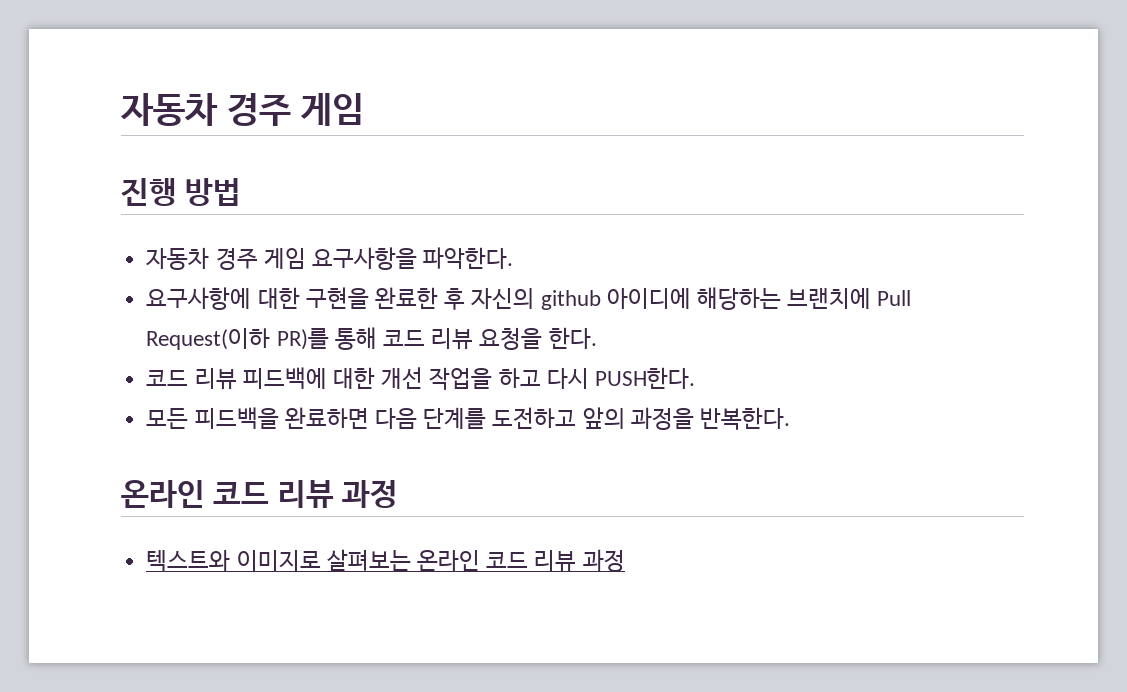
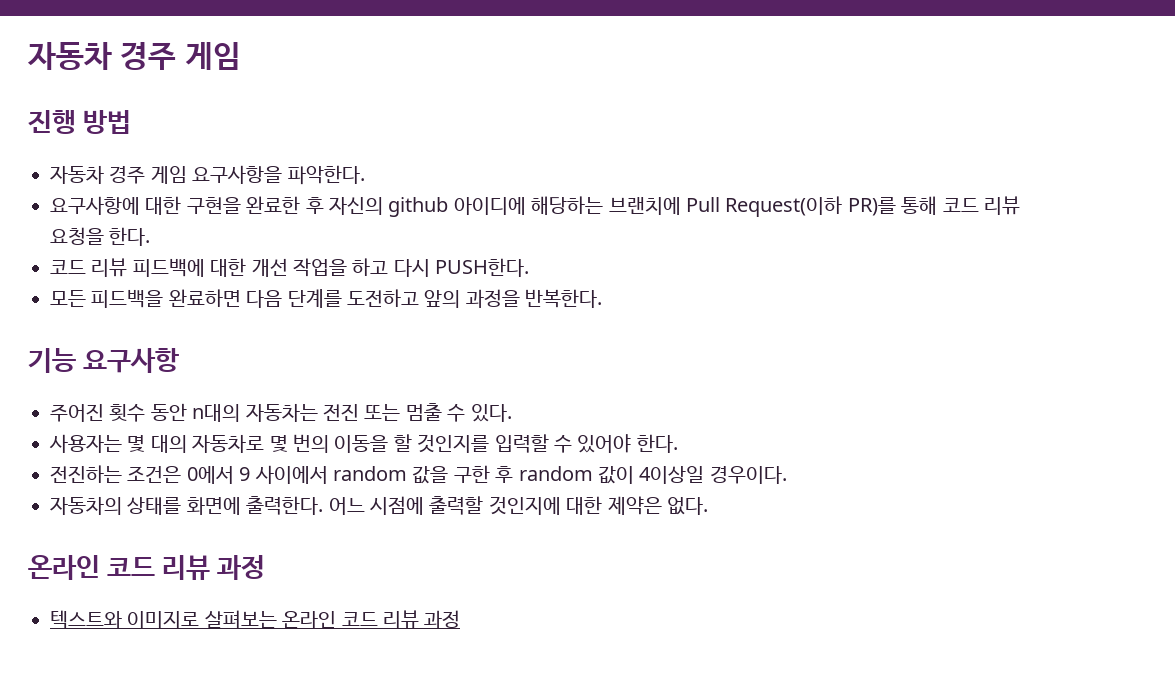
+ 기능 요구사항
+ 주어진 횟수 동안 n대의 자동차는 전진 또는 멈출 수 있다.
+ 사용자는 몇 대의 자동차로 몇 번의 이동을 할 것인지를 입력할 수 있어야 한다.
+ 전진하는 조건은 0에서 9 사이에서 random 값을 구한 후 random 값이 4이상일 경우이다.
+ 자동차의 상태를 화면에 출력한다. 어느 시점에 출력할 것인지에 대한 제약은 없다.

